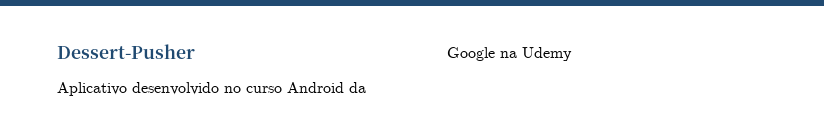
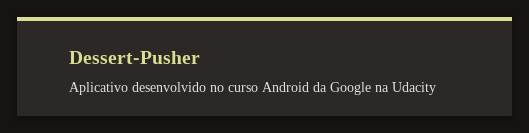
- Aplicativo desenvolvido no curso Android da Google na Udemy
+ Aplicativo desenvolvido no curso Android da Google na Udacity

